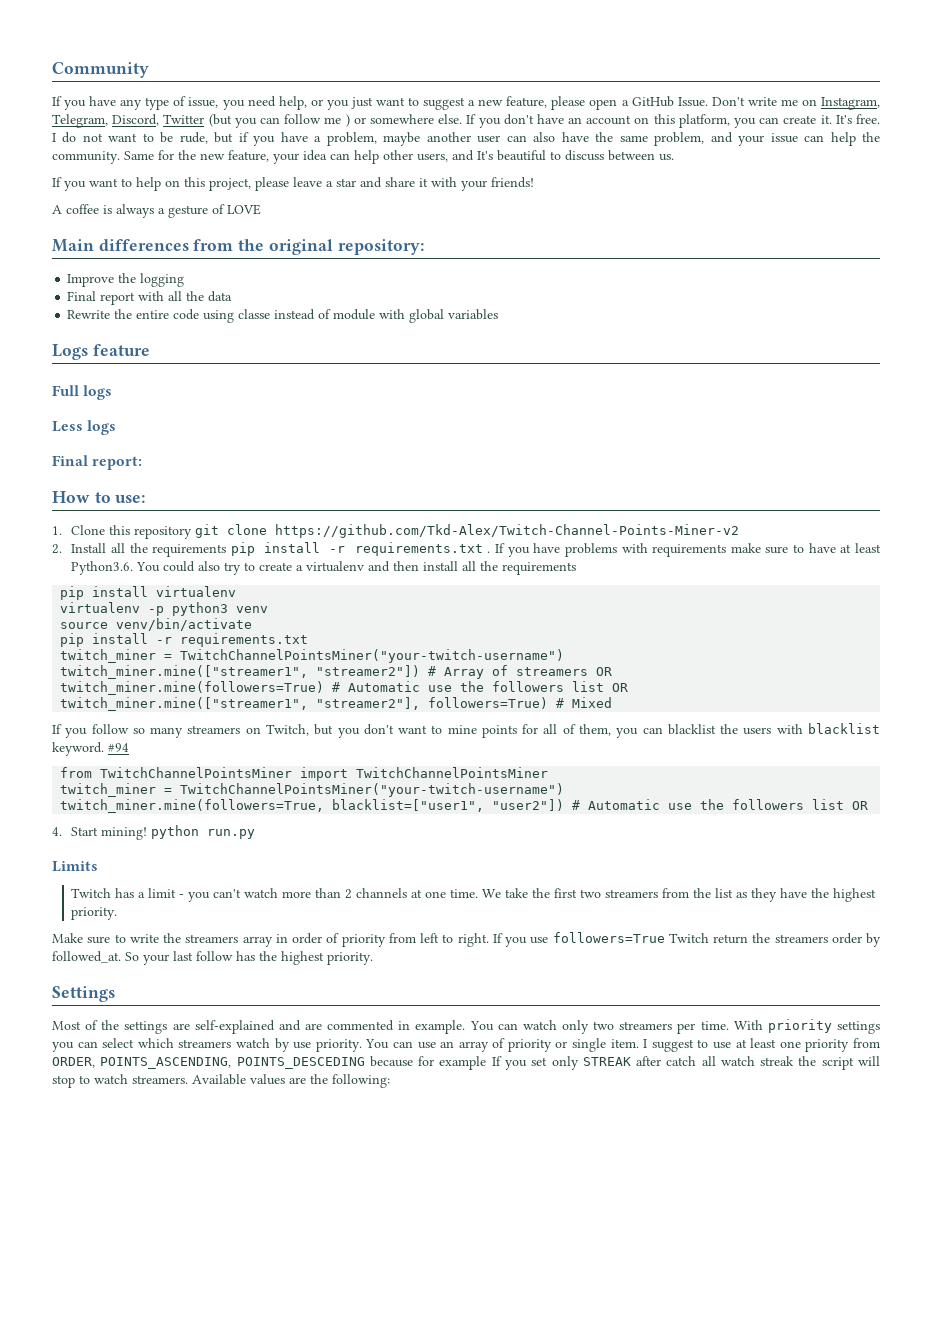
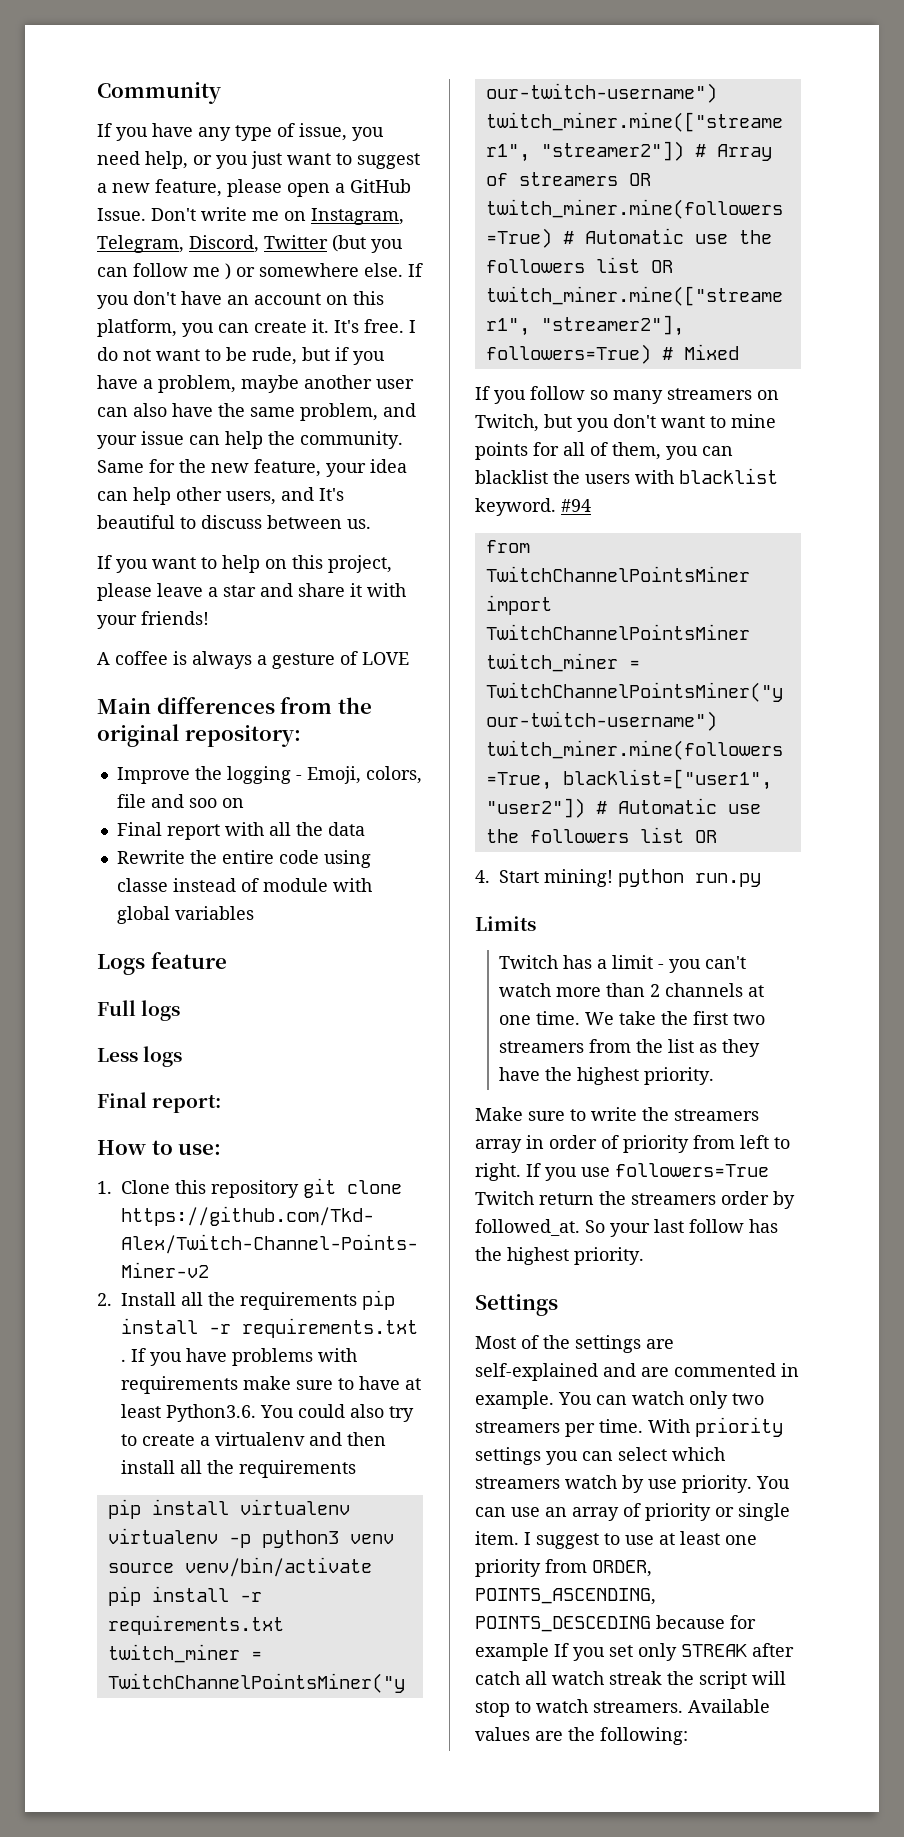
- Improve the logging
+ Improve the logging - Emoji, colors, file and soo on

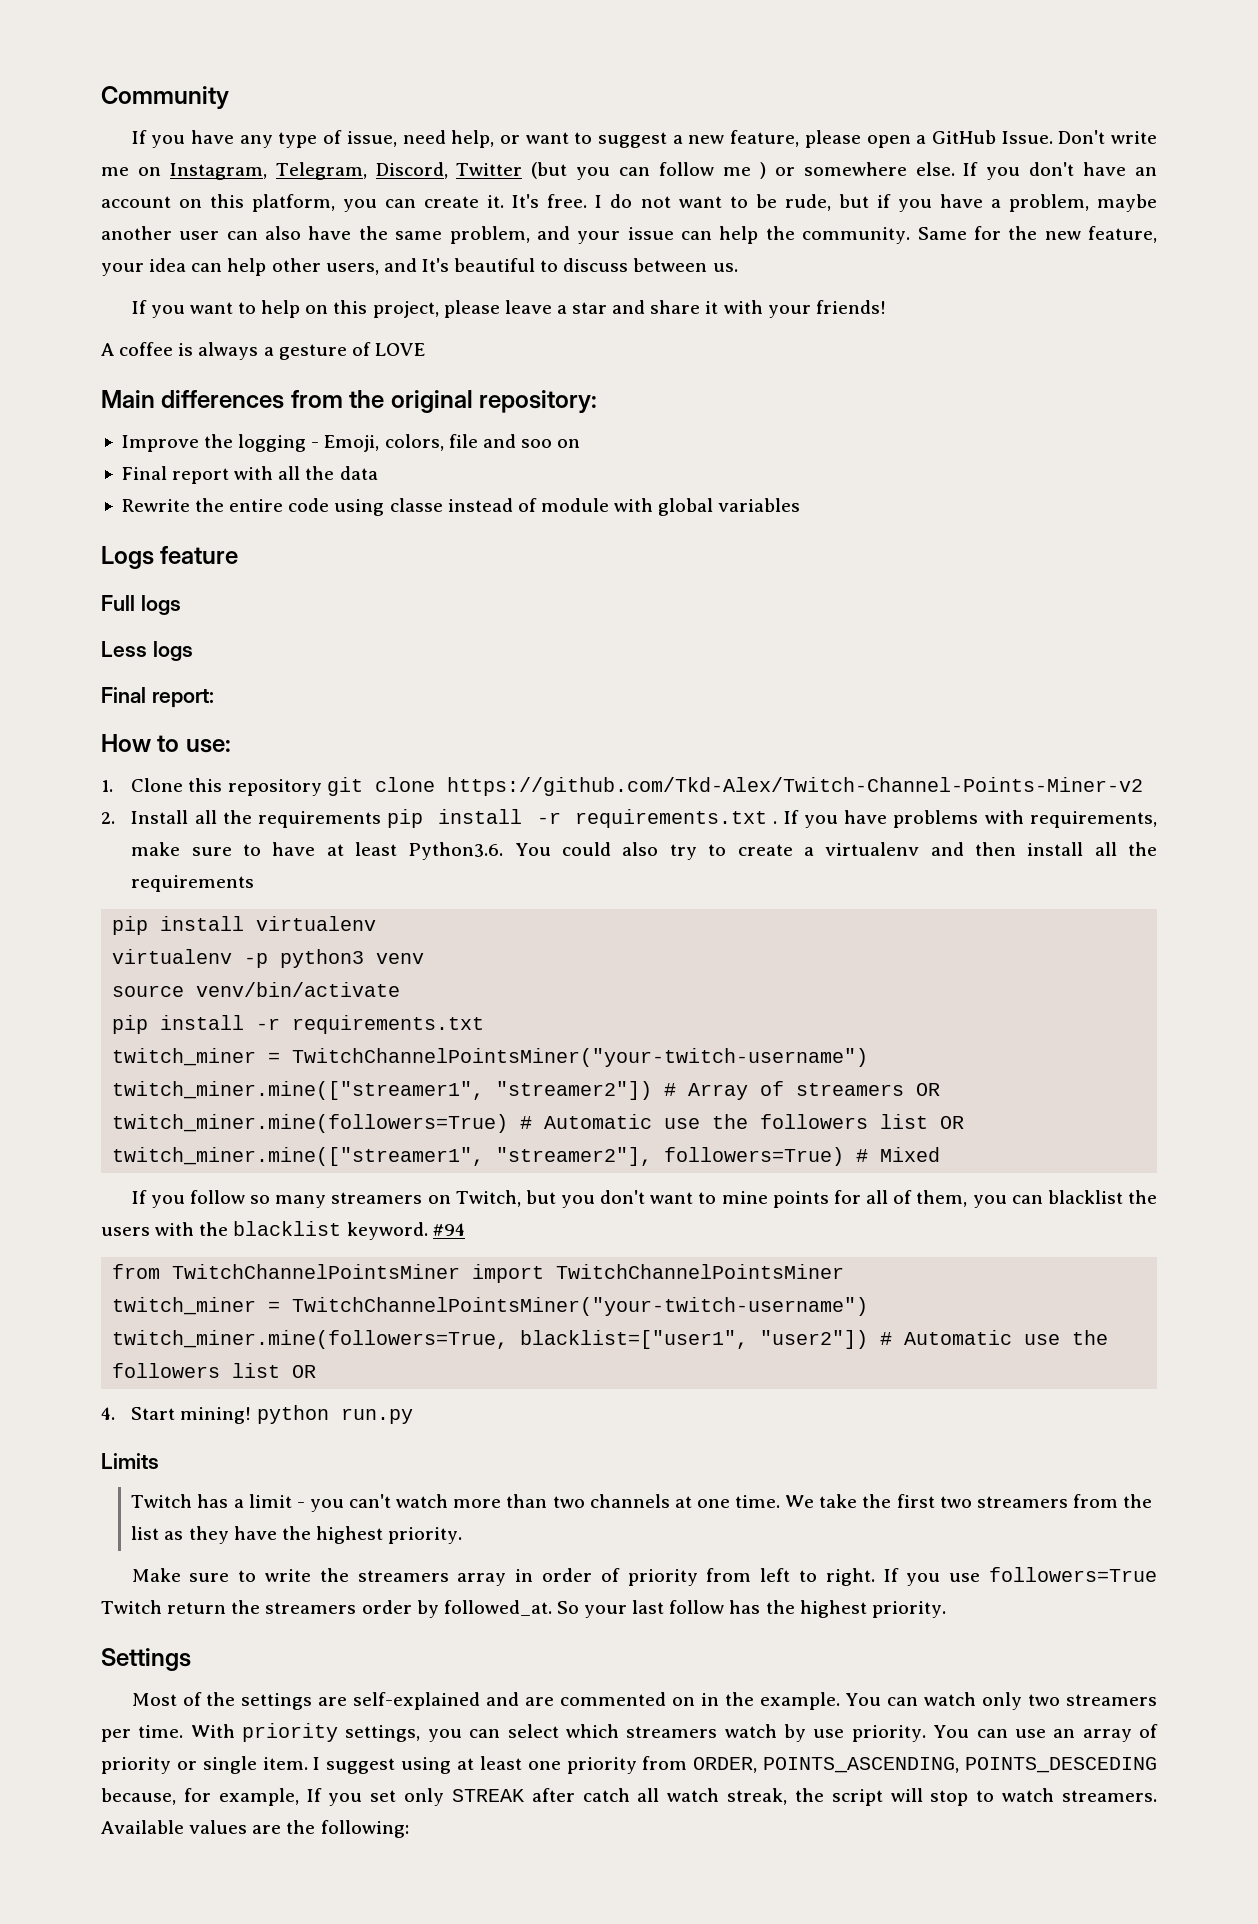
- If you have any type of issue, you need help, or you just want to suggest a new feature, please open a GitHub Issue.
+ If you have any type of issue, need help, or want to suggest a new feature, please open a GitHub Issue.
- If you have problems with requirements make sure to have at least Python3.6. You could also try to create a virtualenv and then install all the requirements
+ If you have problems with requirements, make sure to have at least Python3.6. You could also try to create a virtualenv and then install all the requirements
- If you follow so many streamers on Twitch, but you don't want to mine points for all of them, you can blacklist the users with blacklist keyword.
+ If you follow so many streamers on Twitch, but you don't want to mine points for all of them, you can blacklist the users with the blacklist keyword.
- Twitch has a limit - you can't watch more than 2 channels at one time.
+ Twitch has a limit - you can't watch more than two channels at one time.
- Most of the settings are self-explained and are commented in example.
+ Most of the settings are self-explained and are commented on in the example.
- With priority settings you can select which streamers watch by use priority.
+ With priority settings, you can select which streamers watch by use priority.
- I suggest to use at least one priority from ORDER, POINTS_ASCENDING, POINTS_DESCEDING because for example If you set only STREAK after catch all watch streak the script will stop to watch streamers.
+ I suggest using at least one priority from ORDER, POINTS_ASCENDING, POINTS_DESCEDING because, for example, If you set only STREAK after catch all watch streak, the script will stop to watch streamers.

